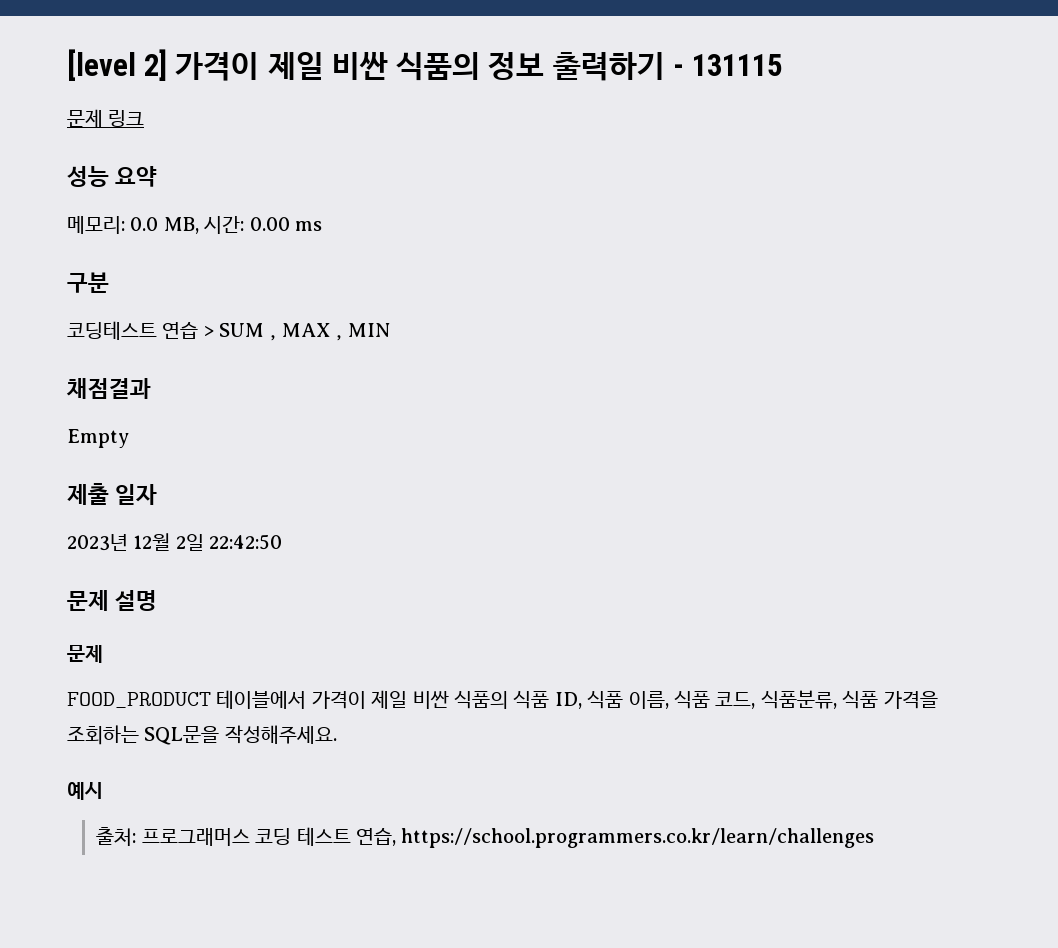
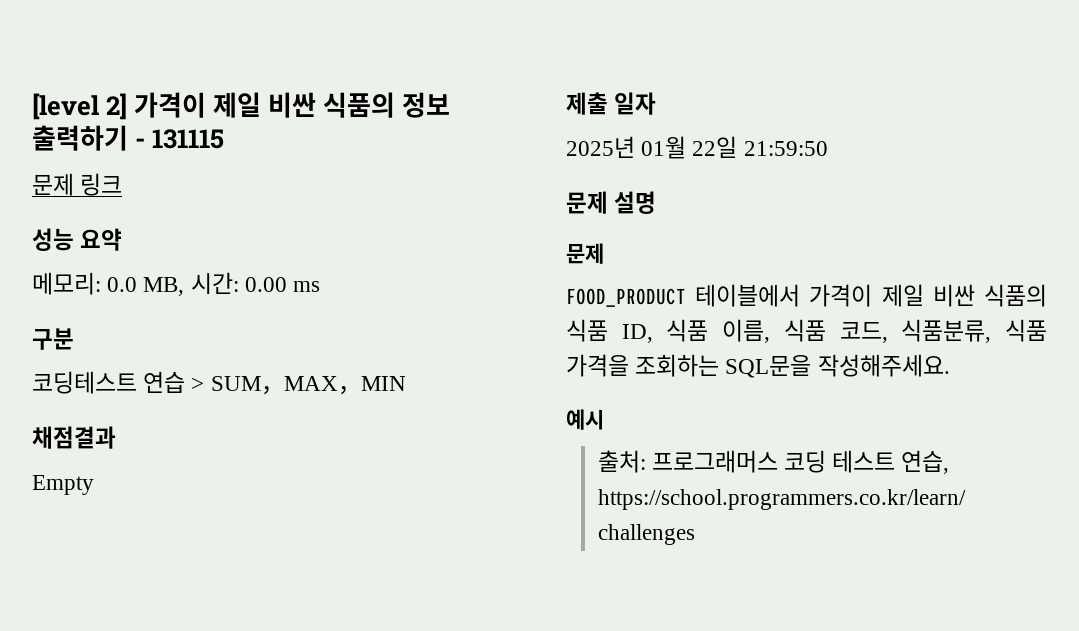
- 2023년 12월 2일 22:42:50
+ 2025년 01월 22일 21:59:50

